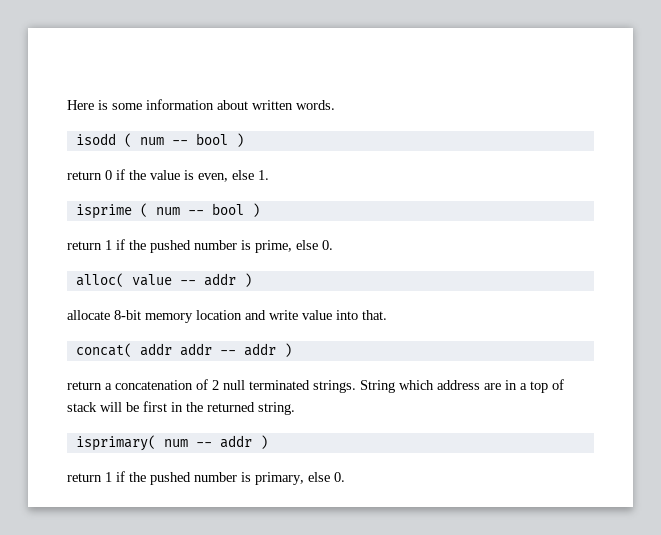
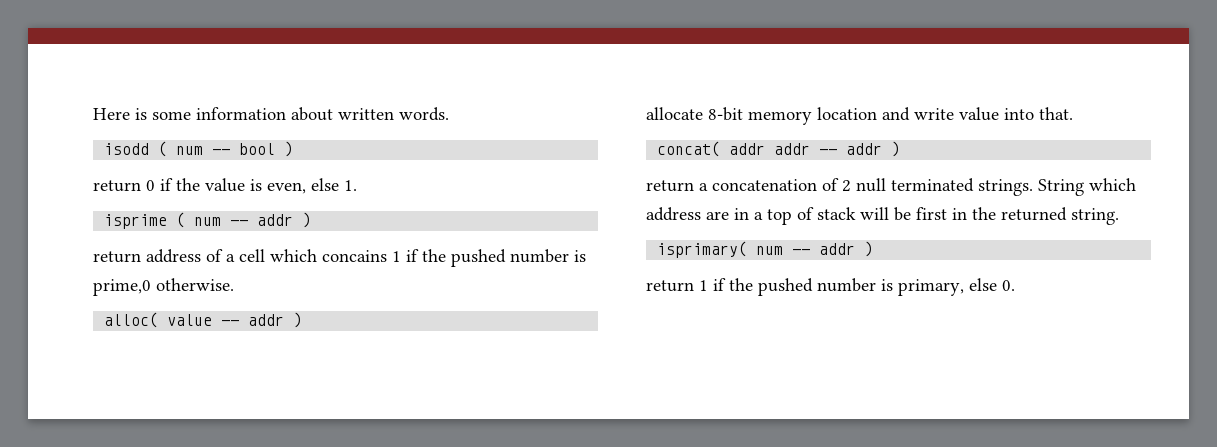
- isprime ( num -- bool )
- return 1 if the pushed number is prime, else 0.
+ isprime ( num -- addr )
+ return address of a cell which concains 1 if the pushed number is prime,0 otherwise.

